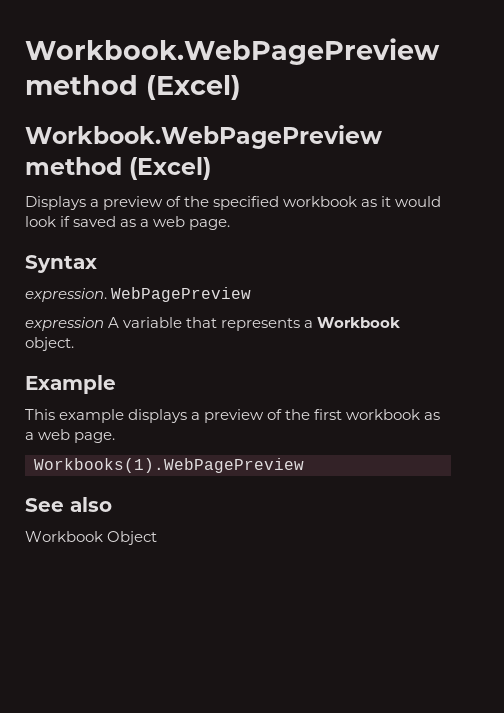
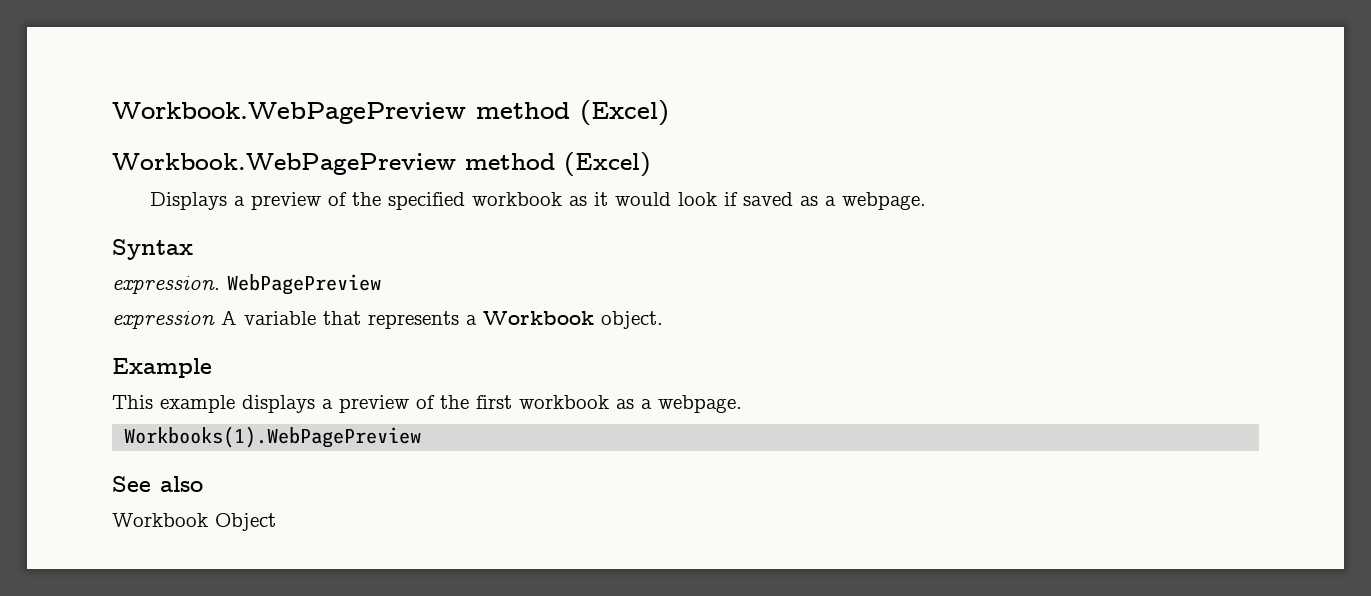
- Displays a preview of the specified workbook as it would look if saved as a web page.
+ Displays a preview of the specified workbook as it would look if saved as a webpage.
- This example displays a preview of the first workbook as a web page.
+ This example displays a preview of the first workbook as a webpage.

